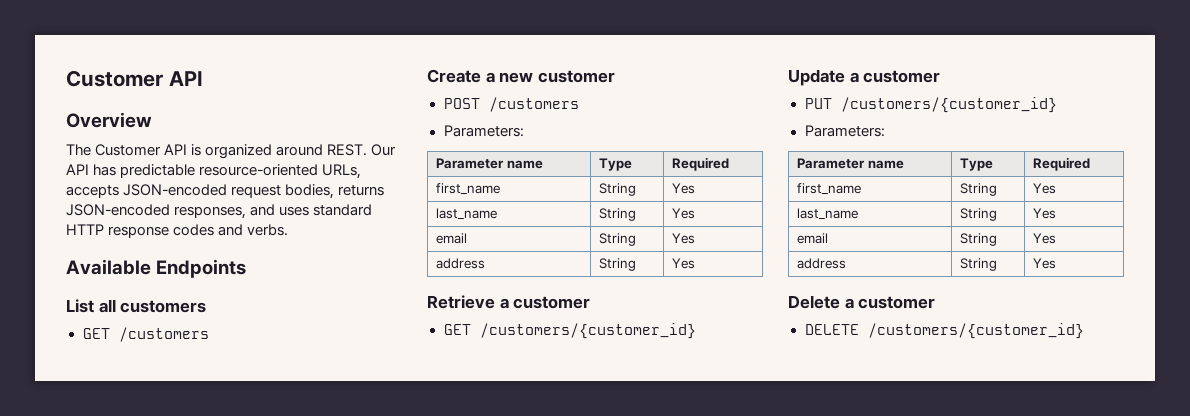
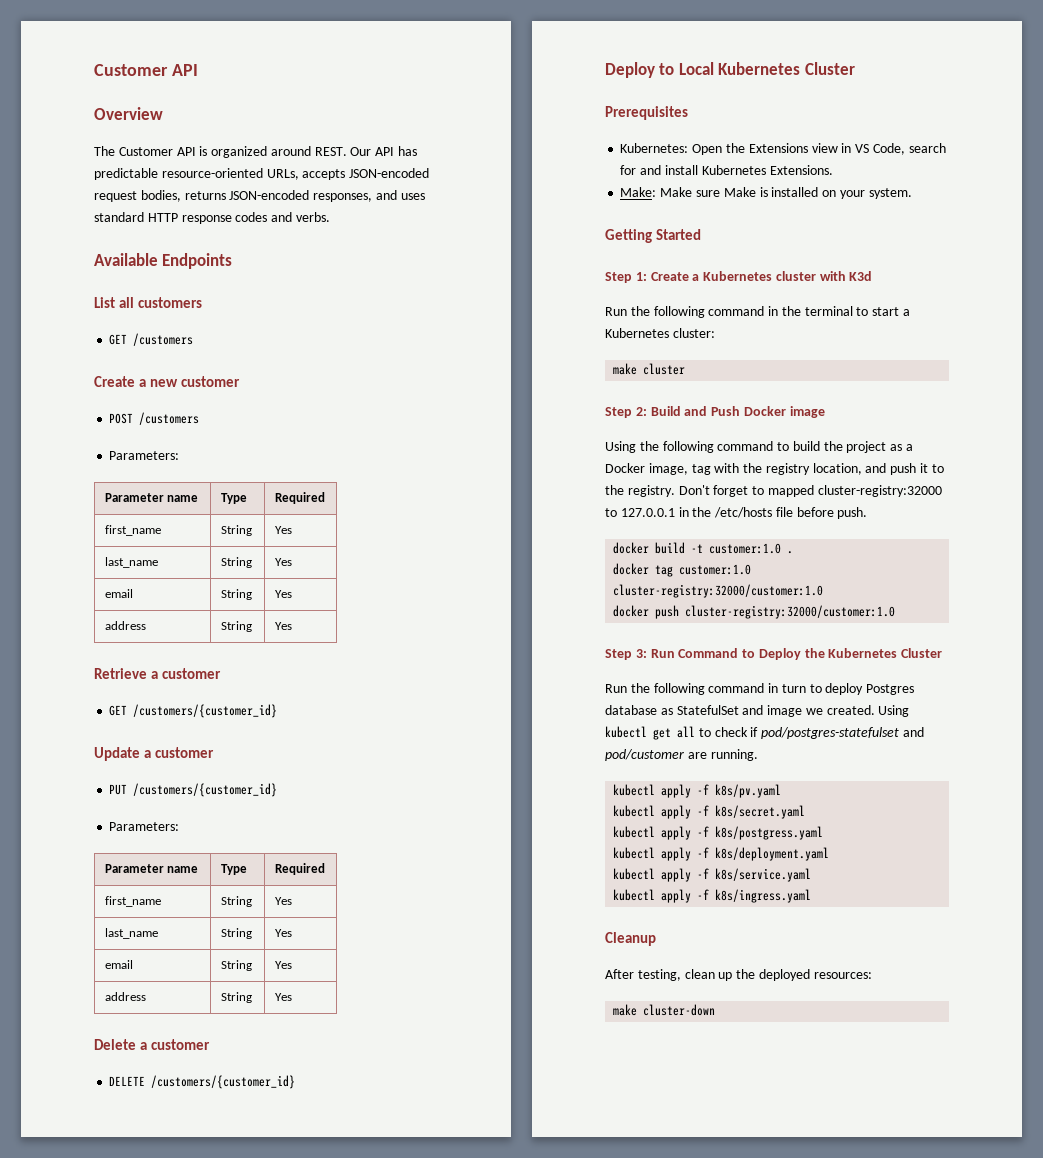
+ Deploy to Local Kubernetes Cluster
+ Prerequisites
+ Kubernetes: Open the Extensions view in VS Code, search for and install Kubernetes Extensions.
+ Make: Make sure Make is installed on your system.
+ Getting Started
+ Step 1: Create a Kubernetes cluster with K3d
+ Run the following command in the terminal to start a Kubernetes cluster:
+ make cluster
+ Step 2: Build and Push Docker image
+ Using the following command to build the project as a Docker image, tag with the registry location, and push it to the registry. Don't forget to mapped cluster-registry:32000 to 127.0.0.1 in the /etc/hosts file before push.
+ docker build -t customer:1.0 .
+ docker tag customer:1.0 cluster-registry:32000/customer:1.0
+ docker push cluster-registry:32000/customer:1.0
+ Step 3: Run Command to Deploy the Kubernetes Cluster
+ Run the following command in turn to deploy Postgres database as StatefulSet and image we created. Using kubectl get all to check if pod/postgres-statefulset and pod/customer are running.
+ kubectl apply -f k8s/pv.yaml
+ kubectl apply -f k8s/secret.yaml
+ kubectl apply -f k8s/postgress.yaml
+ kubectl apply -f k8s/deployment.yaml
+ kubectl apply -f k8s/service.yaml
+ kubectl apply -f k8s/ingress.yaml
+ Cleanup
+ After testing, clean up the deployed resources:
+ make cluster-down

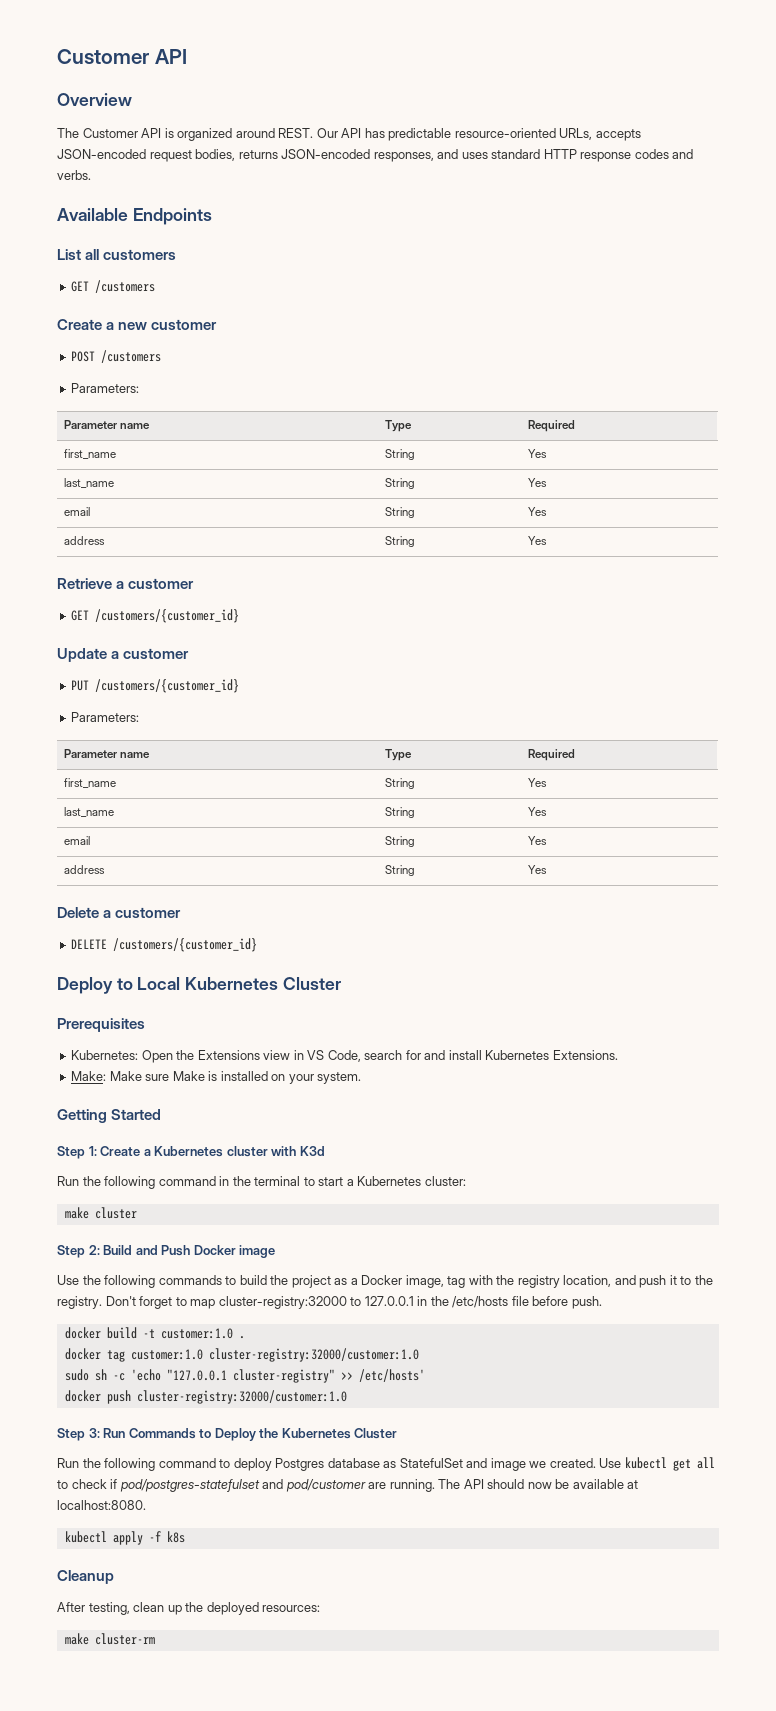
- Using the following command to build the project as a Docker image, tag with the registry location, and push it to the registry.
+ Use the following commands to build the project as a Docker image, tag with the registry location, and push it to the registry.
- Don't forget to mapped cluster-registry:32000 to 127.0.0.1 in the /etc/hosts file before push.
+ Don't forget to map cluster-registry:32000 to 127.0.0.1 in the /etc/hosts file before push.
+ sudo sh -c 'echo "127.0.0.1 cluster-registry" >> /etc/hosts'
- Step 3: Run Command to Deploy the Kubernetes Cluster
+ Step 3: Run Commands to Deploy the Kubernetes Cluster
- Run the following command in turn to deploy Postgres database as StatefulSet and image we created.
+ Run the following command to deploy Postgres database as StatefulSet and image we created.
- Using kubectl get all to check if pod/postgres-statefulset and pod/customer are running.
- kubectl apply -f k8s/pv.yaml
- kubectl apply -f k8s/secret.yaml
- kubectl apply -f k8s/postgress.yaml
- kubectl apply -f k8s/deployment.yaml
- kubectl apply -f k8s/service.yaml
- kubectl apply -f k8s/ingress.yaml
+ Use kubectl get all to check if pod/postgres-statefulset and pod/customer are running. The API should now be available at localhost:8080.
+ kubectl apply -f k8s
- make cluster-down
+ make cluster-rm

